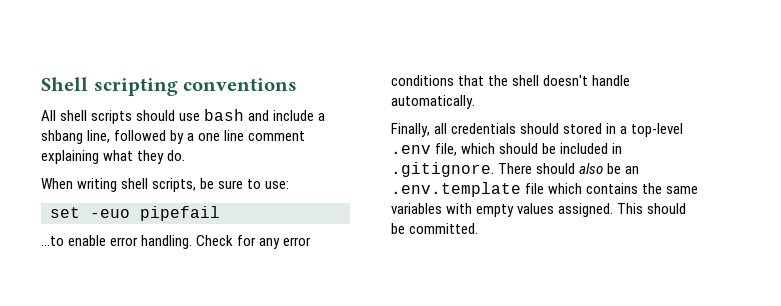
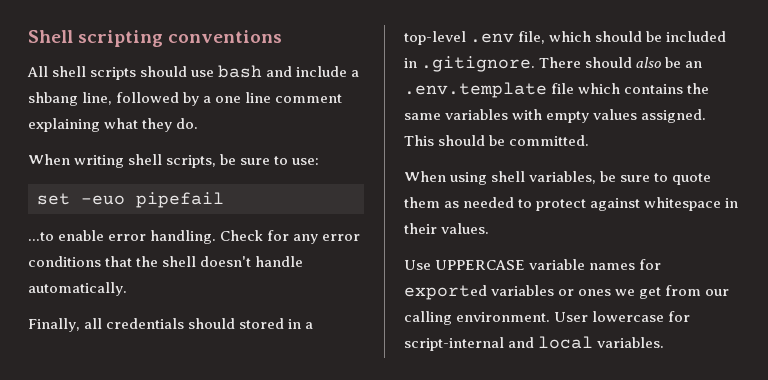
+ When using shell variables, be sure to quote them as needed to protect against whitespace in their values.
+ Use UPPERCASE variable names for exported variables or ones we get from our calling environment. User lowercase for script-internal and local variables.

